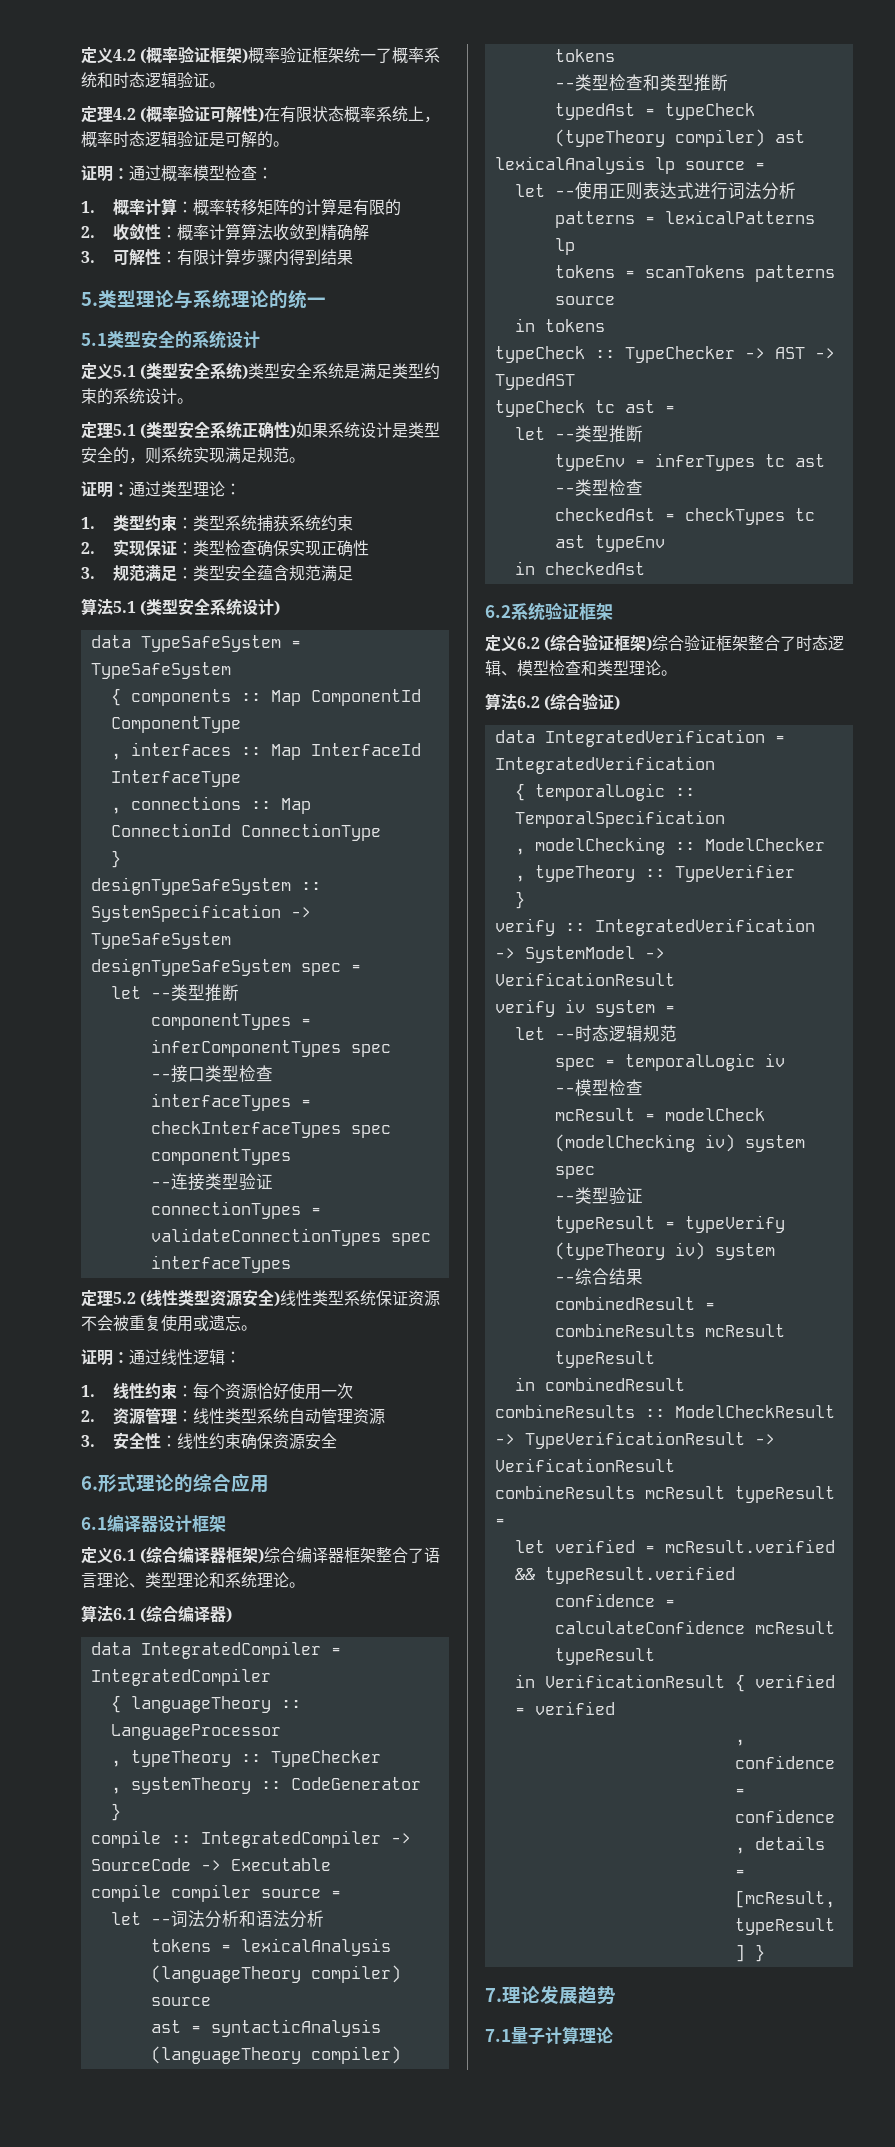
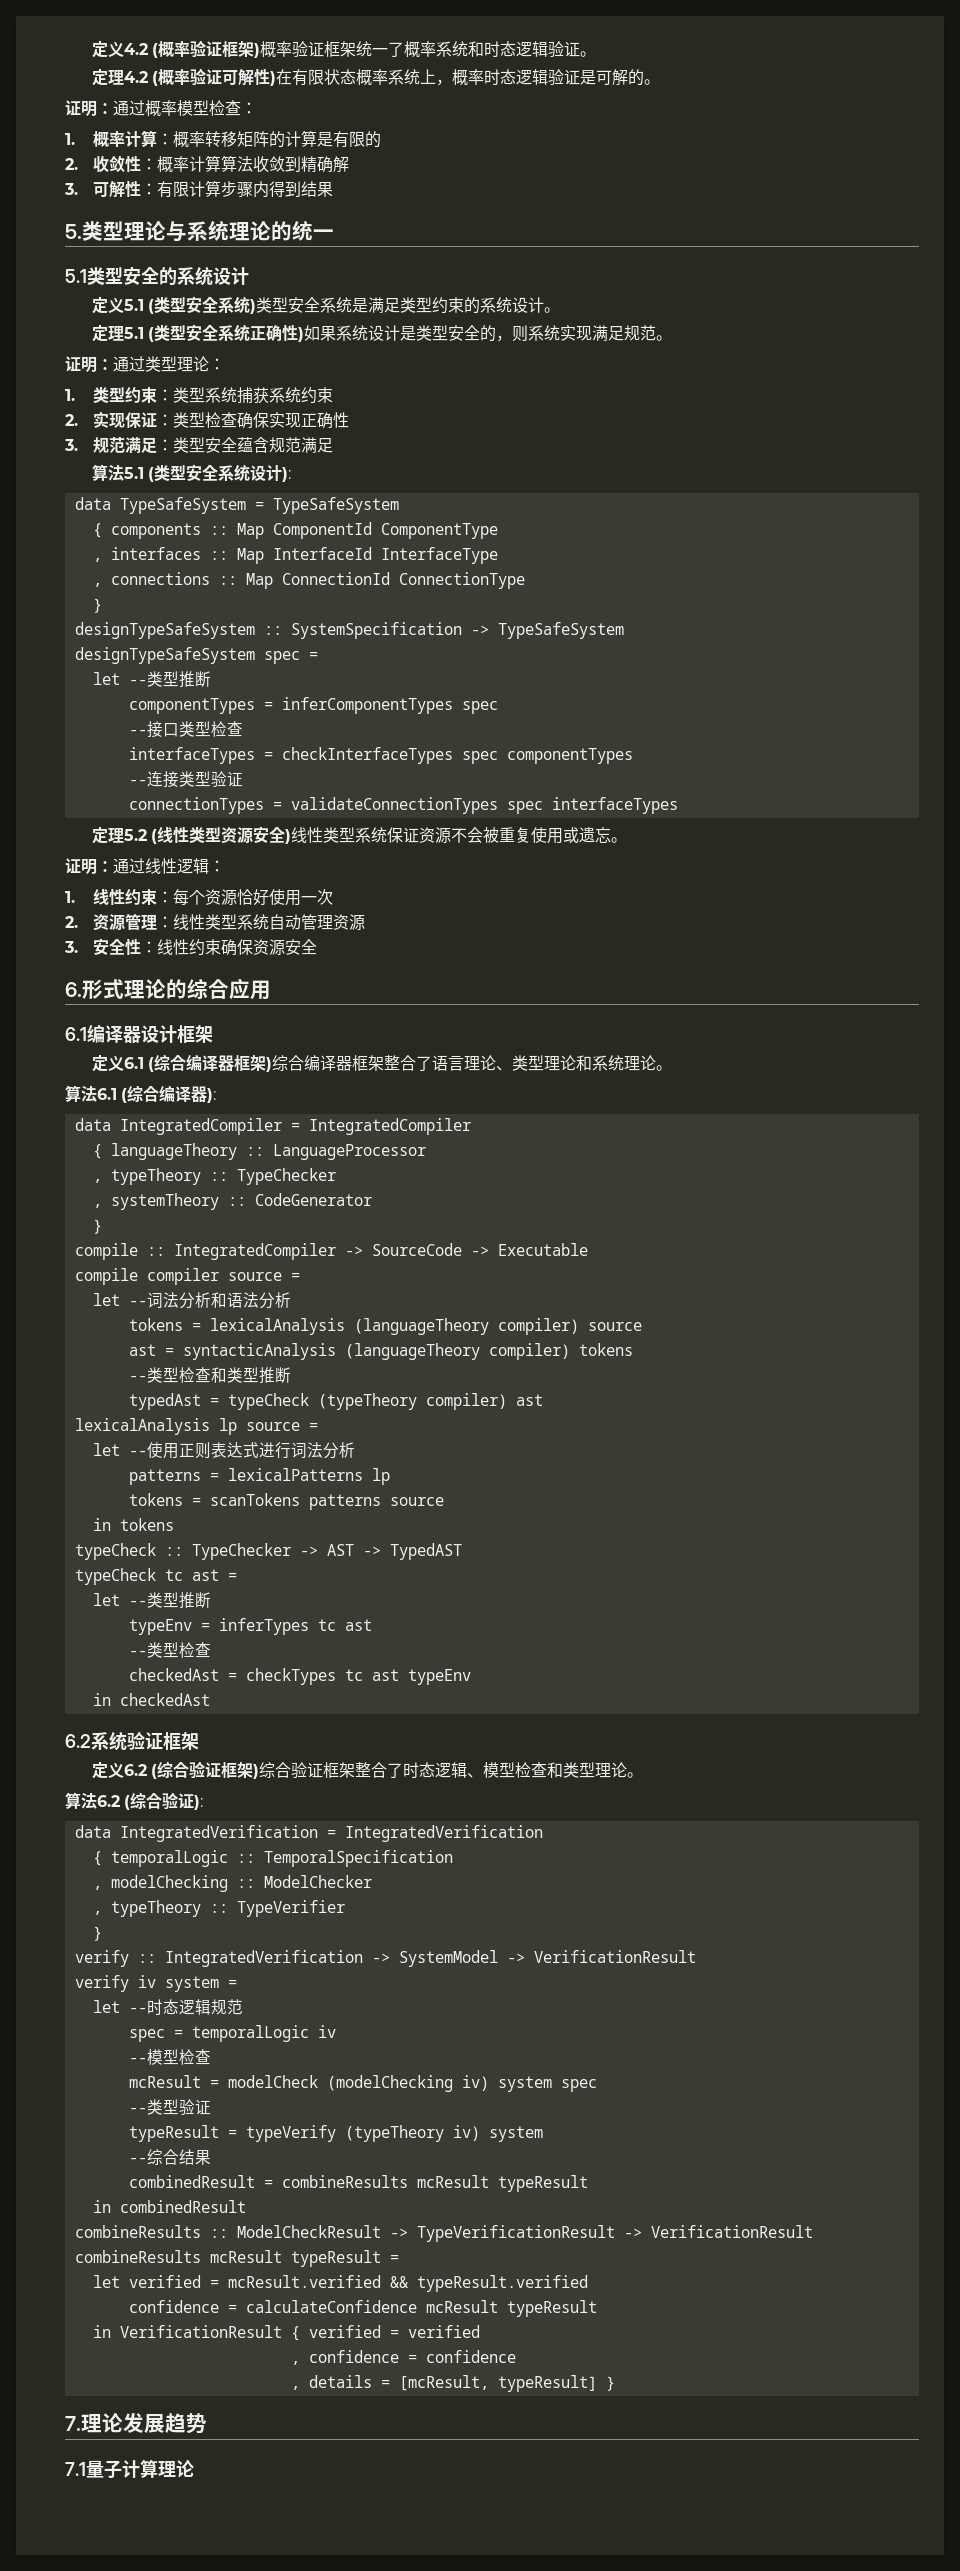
- 算法5.1 (类型安全系统设计)
+ 算法5.1 (类型安全系统设计):
- 算法6.1 (综合编译器)
+ 算法6.1 (综合编译器):
- 算法6.2 (综合验证)
+ 算法6.2 (综合验证):

